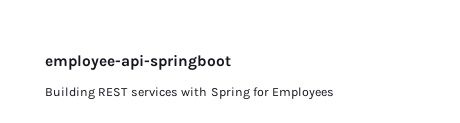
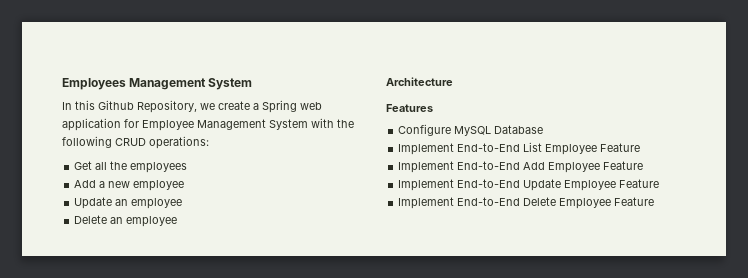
- employee-api-springboot
- Building REST services with Spring for Employees
+ Employees Management System
+ In this Github Repository, we create a Spring web application for Employee Management System with the following CRUD operations:
+ Get all the employees
+ Add a new employee
+ Update an employee
+ Delete an employee
+ Architecture
+ Features
+ Configure MySQL Database
+ Implement End-to-End List Employee Feature
+ Implement End-to-End Add Employee Feature
+ Implement End-to-End Update Employee Feature
+ Implement End-to-End Delete Employee Feature

